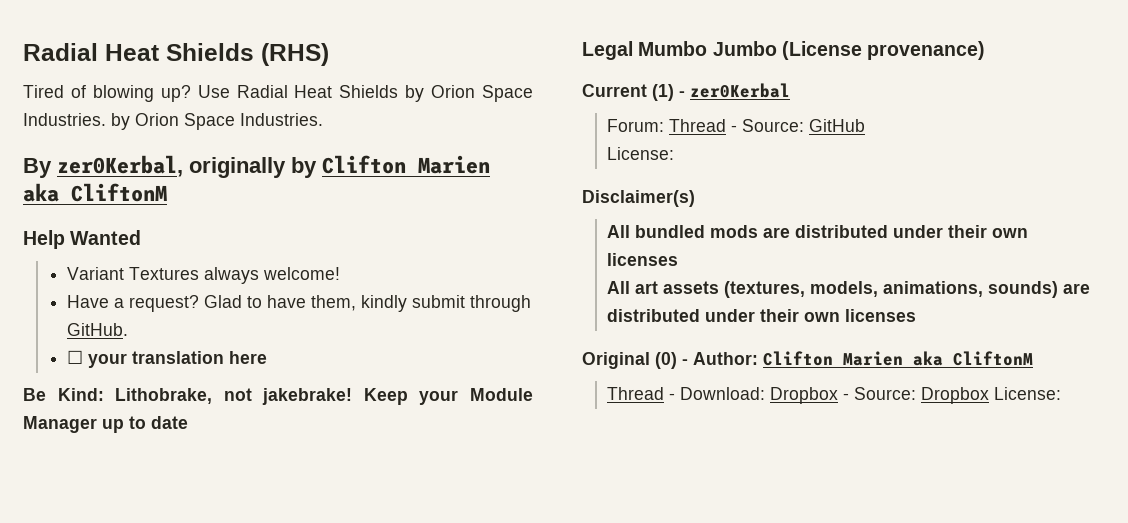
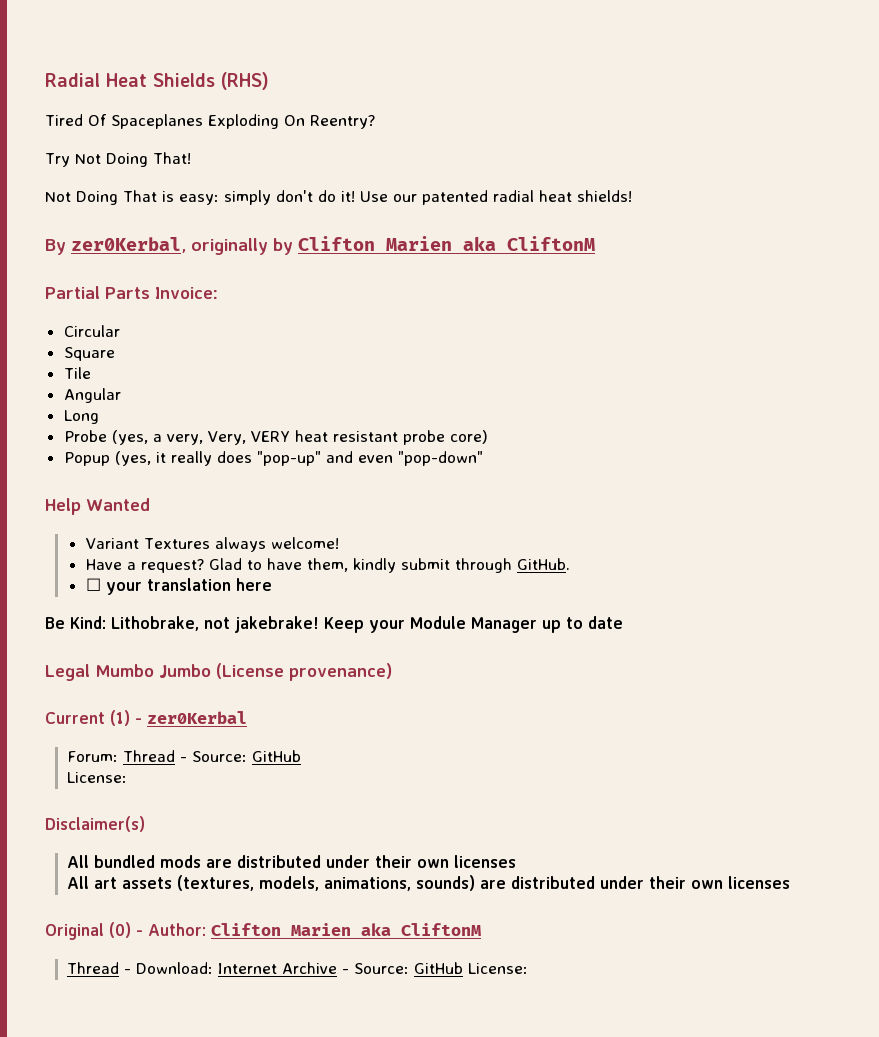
- Tired of blowing up? Use Radial Heat Shields by Orion Space Industries. by Orion Space Industries.
+ Tired Of Spaceplanes Exploding On Reentry?
+ Try Not Doing That!
+ Not Doing That is easy: simply don't do it! Use our patented radial heat shields!
+ Partial Parts Invoice:
+ Circular
+ Square
+ Tile
+ Angular
+ Long
+ Probe (yes, a very, Very, VERY heat resistant probe core)
+ Popup (yes, it really does "pop-up" and even "pop-down"
- Thread - Download: Dropbox - Source: Dropbox License:
+ Thread - Download: Internet Archive - Source: GitHub License:

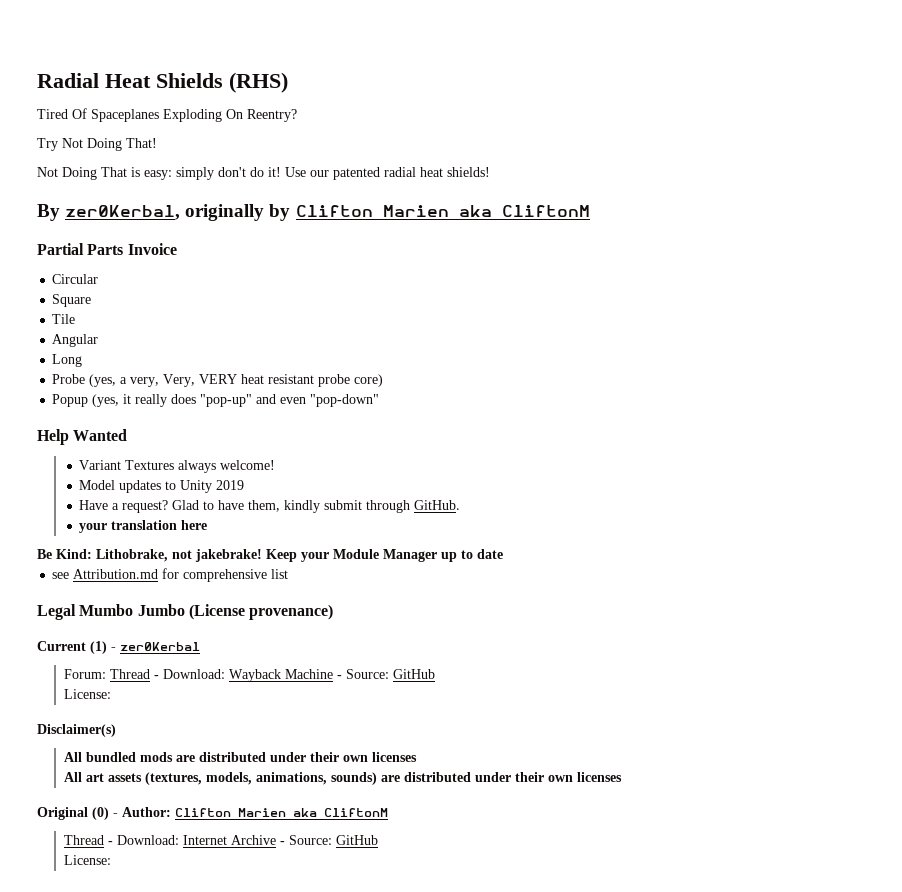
- Partial Parts Invoice:
+ Partial Parts Invoice
+ Model updates to Unity 2019
- ☐ your translation here
+ your translation here
+ see Attribution.md for comprehensive list
- Forum: Thread - Source: GitHub
+ Forum: Thread - Download: Wayback Machine - Source: GitHub
- Thread - Download: Internet Archive - Source: GitHub License:
+ Thread - Download: Internet Archive - Source: GitHub
+ License:

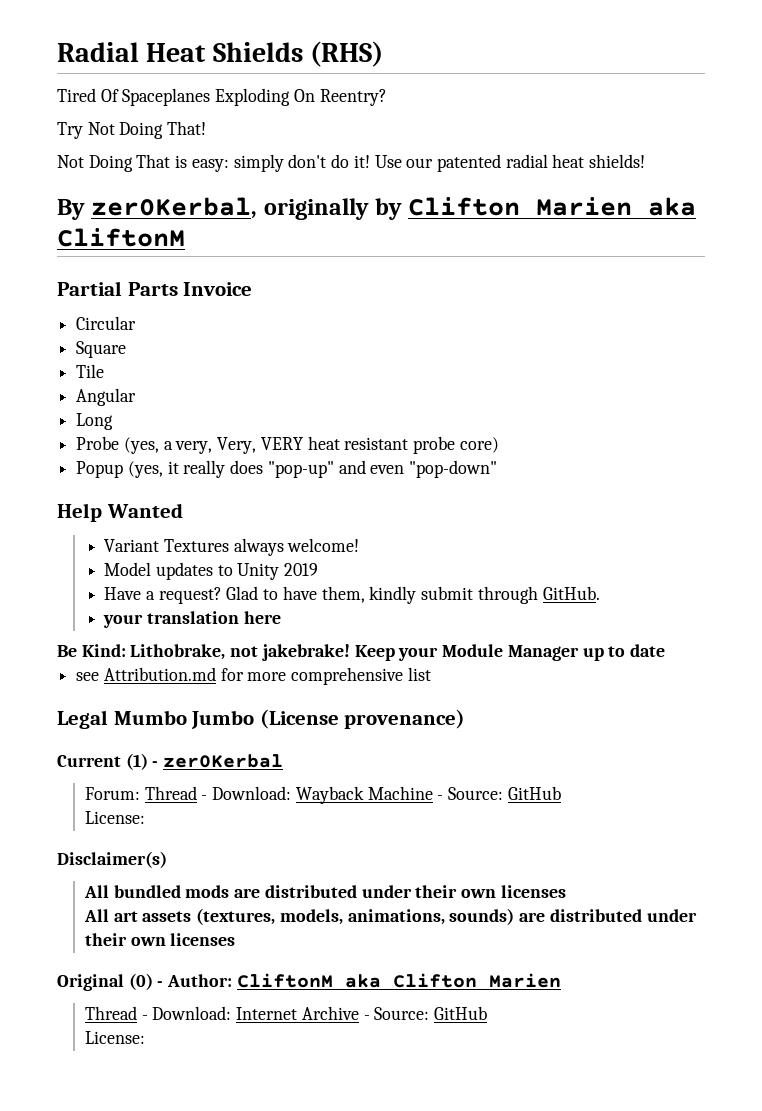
- see Attribution.md for comprehensive list
+ see Attribution.md for more comprehensive list
- Original (0) - Author: Clifton Marien aka CliftonM
+ Original (0) - Author: CliftonM aka Clifton Marien

